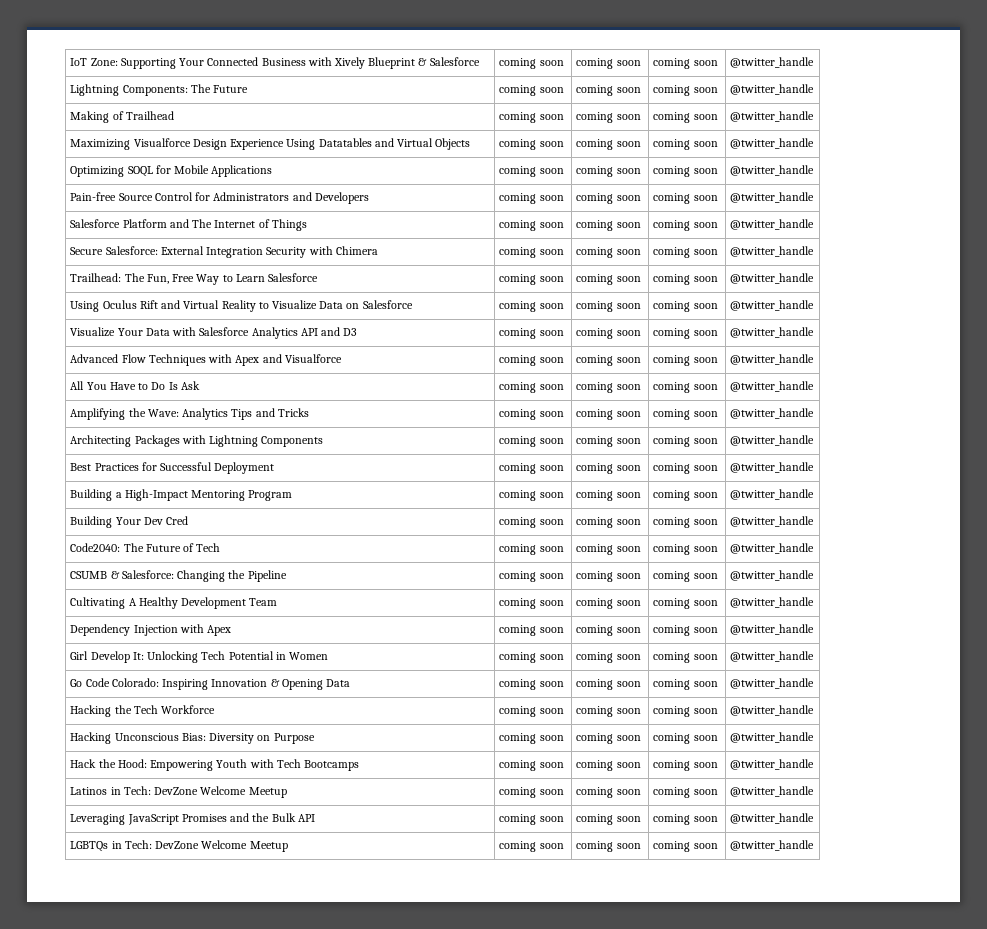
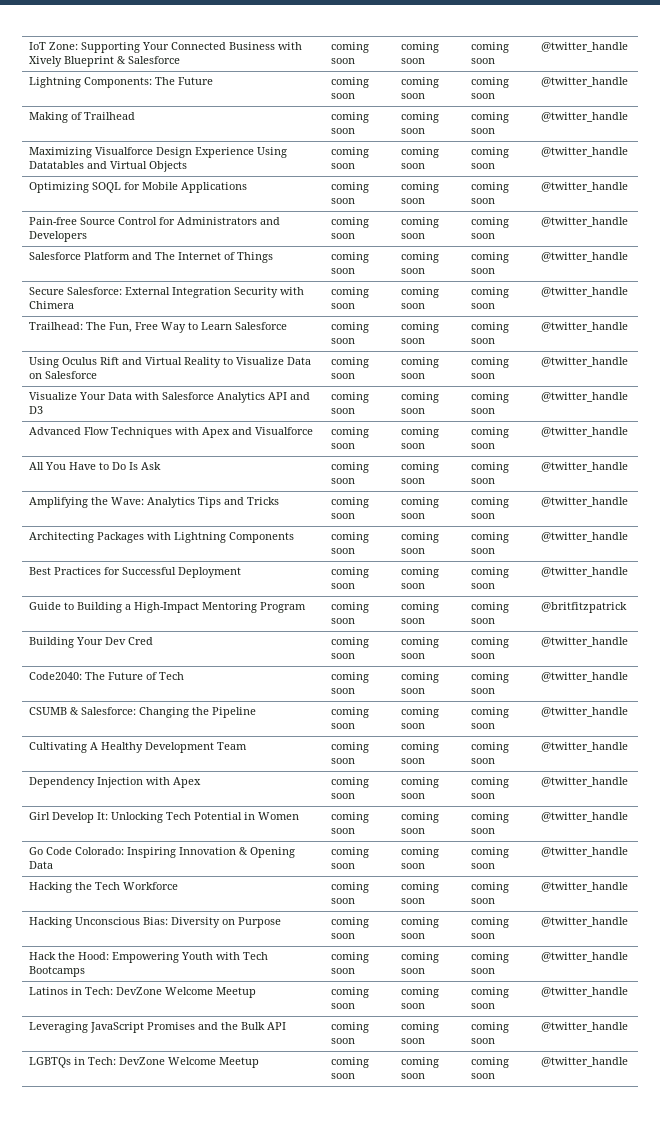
- Building a High-Impact Mentoring Program | coming soon | coming soon | coming soon | @twitter_handle
+ Guide to Building a High-Impact Mentoring Program | coming soon | coming soon | coming soon | @britfitzpatrick

